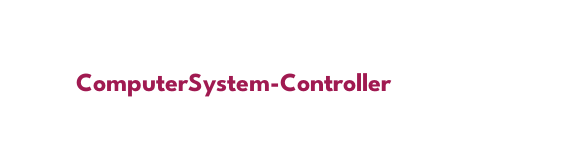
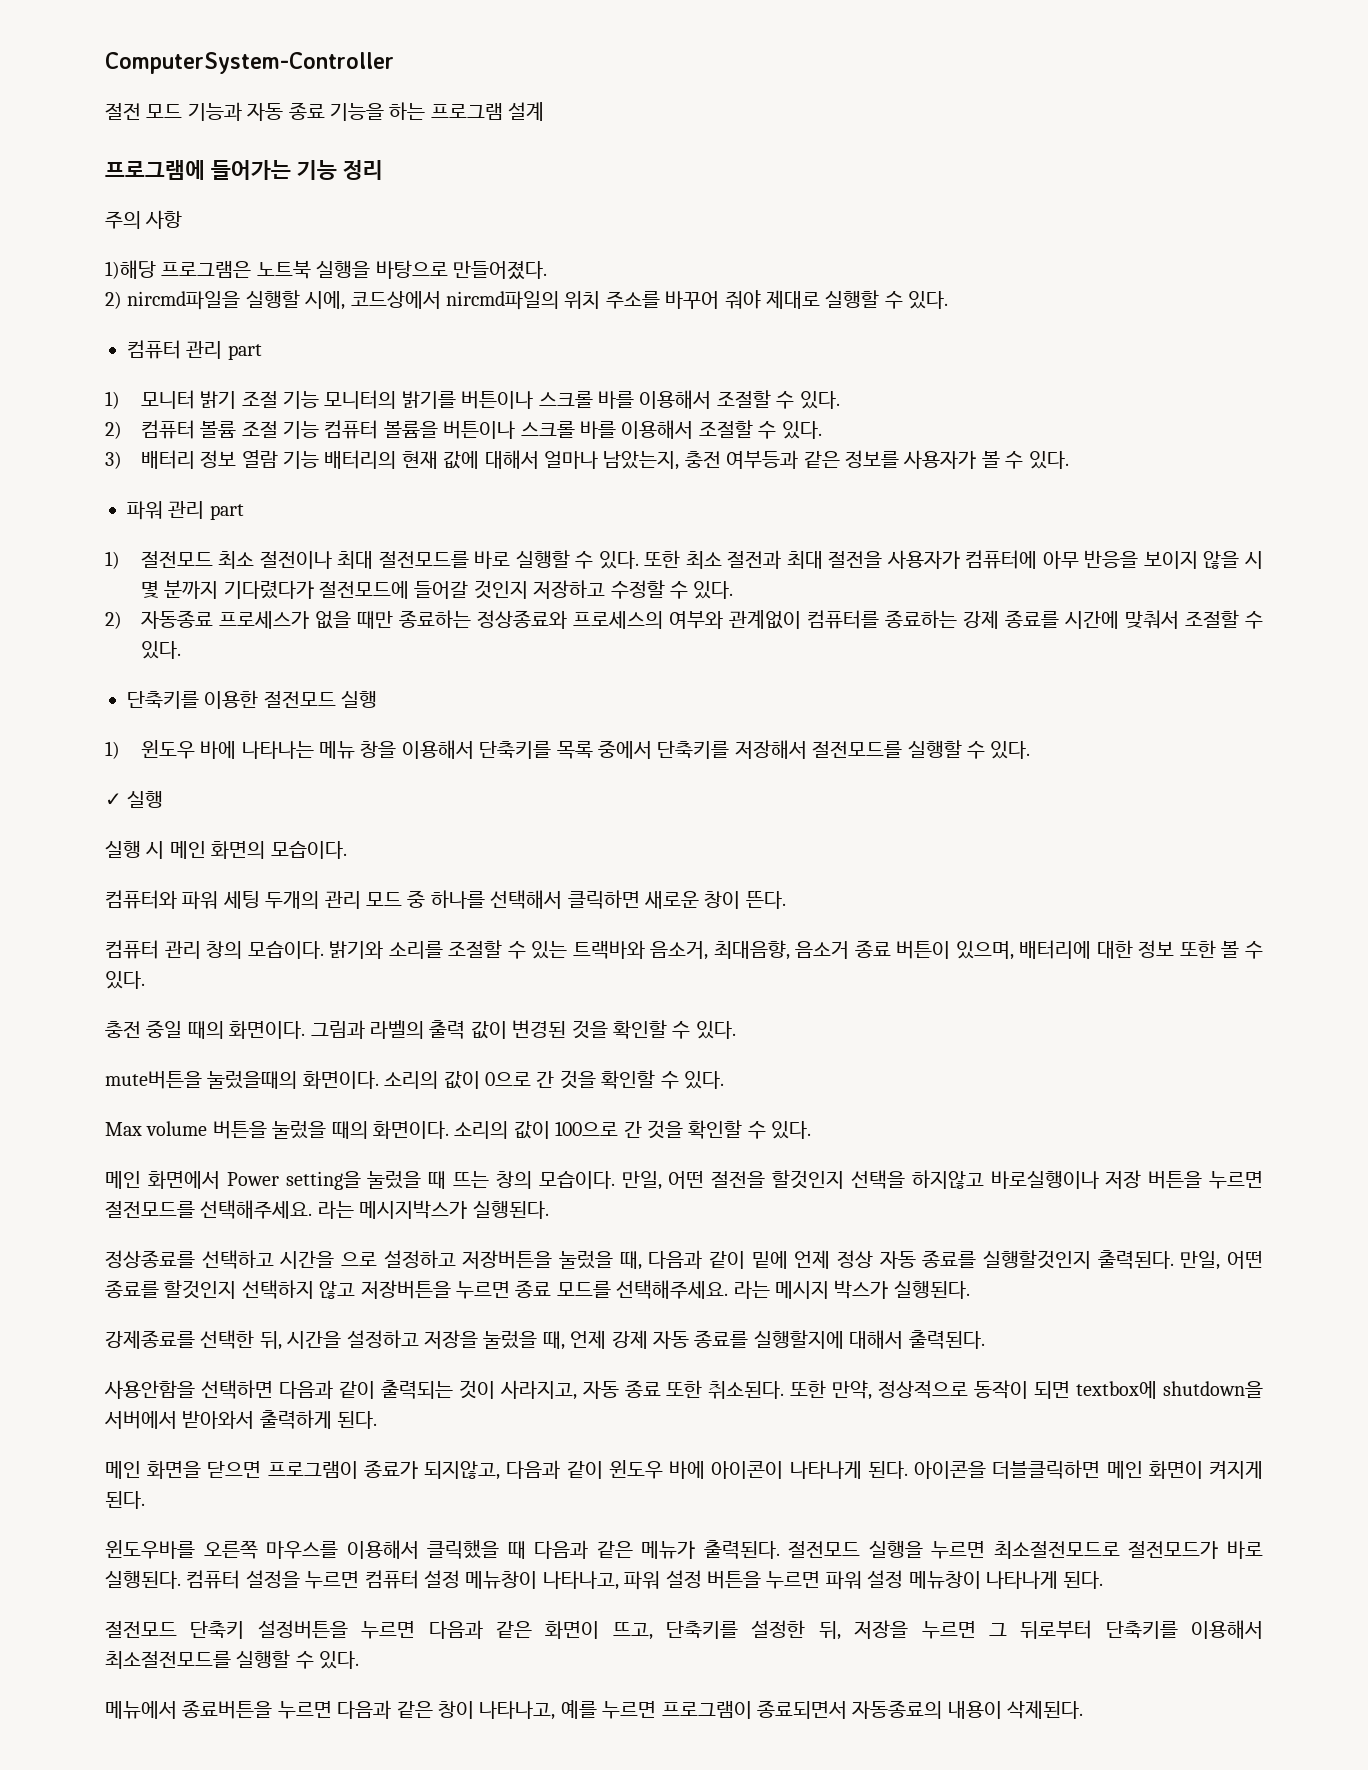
+ 절전 모드 기능과 자동 종료 기능을 하는 프로그램 설계
+ 프로그램에 들어가는 기능 정리
+ 주의 사항
+ 1)해당 프로그램은 노트북 실행을 바탕으로 만들어졌다.
+ 2) nircmd파일을 실행할 시에, 코드상에서 nircmd파일의 위치 주소를 바꾸어 줘야 제대로 실행할 수 있다.
+ 컴퓨터 관리 part
+ 1) 모니터 밝기 조절 기능 모니터의 밝기를 버튼이나 스크롤 바를 이용해서 조절할 수 있다.
+ 2) 컴퓨터 볼륨 조절 기능 컴퓨터 볼륨을 버튼이나 스크롤 바를 이용해서 조절할 수 있다.
+ 3) 배터리 정보 열람 기능 배터리의 현재 값에 대해서 얼마나 남았는지, 충전 여부등과 같은 정보를 사용자가 볼 수 있다.
+ 파워 관리 part
+ 1) 절전모드 최소 절전이나 최대 절전모드를 바로 실행할 수 있다. 또한 최소 절전과 최대 절전을 사용자가 컴퓨터에 아무 반응을 보이지 않을 시 몇 분까지 기다렸다가 절전모드에 들어갈 것인지 저장하고 수정할 수 있다.
+ 2) 자동종료 프로세스가 없을 때만 종료하는 정상종료와 프로세스의 여부와 관계없이 컴퓨터를 종료하는 강제 종료를 시간에 맞춰서 조절할 수 있다.
+ 단축키를 이용한 절전모드 실행
+ 1) 윈도우 바에 나타나는 메뉴 창을 이용해서 단축키를 목록 중에서 단축키를 저장해서 절전모드를 실행할 수 있다.
+ ✓ 실행
+ 실행 시 메인 화면의 모습이다.
+ 컴퓨터와 파워 세팅 두개의 관리 모드 중 하나를 선택해서 클릭하면 새로운 창이 뜬다.
+ 컴퓨터 관리 창의 모습이다. 밝기와 소리를 조절할 수 있는 트랙바와 음소거, 최대음향, 음소거 종료 버튼이 있으며, 배터리에 대한 정보 또한 볼 수 있다.
+ 충전 중일 때의 화면이다. 그림과 라벨의 출력 값이 변경된 것을 확인할 수 있다.
+ mute버튼을 눌렀을때의 화면이다. 소리의 값이 0으로 간 것을 확인할 수 있다.
+ Max volume 버튼을 눌렀을 때의 화면이다. 소리의 값이 100으로 간 것을 확인할 수 있다.
+ 메인 화면에서 Power setting을 눌렀을 때 뜨는 창의 모습이다. 만일, 어떤 절전을 할것인지 선택을 하지않고 바로실행이나 저장 버튼을 누르면 절전모드를 선택해주세요. 라는 메시지박스가 실행된다.
+ 정상종료를 선택하고 시간을 으로 설정하고 저장버튼을 눌렀을 때, 다음과 같이 밑에 언제 정상 자동 종료를 실행할것인지 출력된다. 만일, 어떤 종료를 할것인지 선택하지 않고 저장버튼을 누르면 종료 모드를 선택해주세요. 라는 메시지 박스가 실행된다.
+ 강제종료를 선택한 뒤, 시간을 설정하고 저장을 눌렀을 때, 언제 강제 자동 종료를 실행할지에 대해서 출력된다.
+ 사용안함을 선택하면 다음과 같이 출력되는 것이 사라지고, 자동 종료 또한 취소된다. 또한 만약, 정상적으로 동작이 되면 textbox에 shutdown을 서버에서 받아와서 출력하게 된다.
+ 메인 화면을 닫으면 프로그램이 종료가 되지않고, 다음과 같이 윈도우 바에 아이콘이 나타나게 된다. 아이콘을 더블클릭하면 메인 화면이 켜지게 된다.
+ 윈도우바를 오른쪽 마우스를 이용해서 클릭했을 때 다음과 같은 메뉴가 출력된다. 절전모드 실행을 누르면 최소절전모드로 절전모드가 바로 실행된다. 컴퓨터 설정을 누르면 컴퓨터 설정 메뉴창이 나타나고, 파워 설정 버튼을 누르면 파워 설정 메뉴창이 나타나게 된다.
+ 절전모드 단축키 설정버튼을 누르면 다음과 같은 화면이 뜨고, 단축키를 설정한 뒤, 저장을 누르면 그 뒤로부터 단축키를 이용해서 최소절전모드를 실행할 수 있다.
+ 메뉴에서 종료버튼을 누르면 다음과 같은 창이 나타나고, 예를 누르면 프로그램이 종료되면서 자동종료의 내용이 삭제된다.

